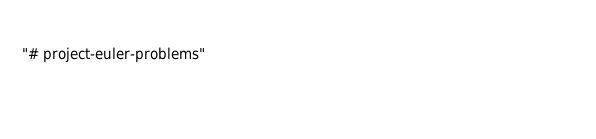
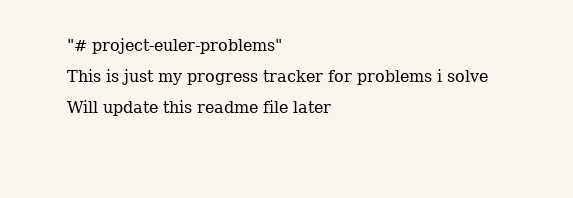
+ This is just my progress tracker for problems i solve
+ Will update this readme file later

